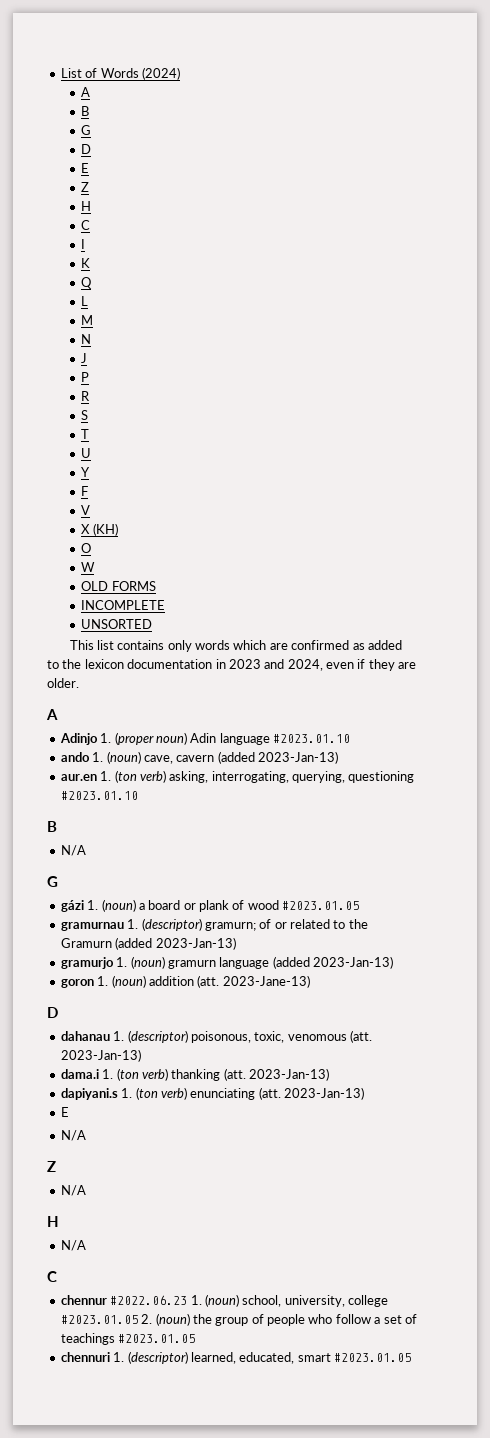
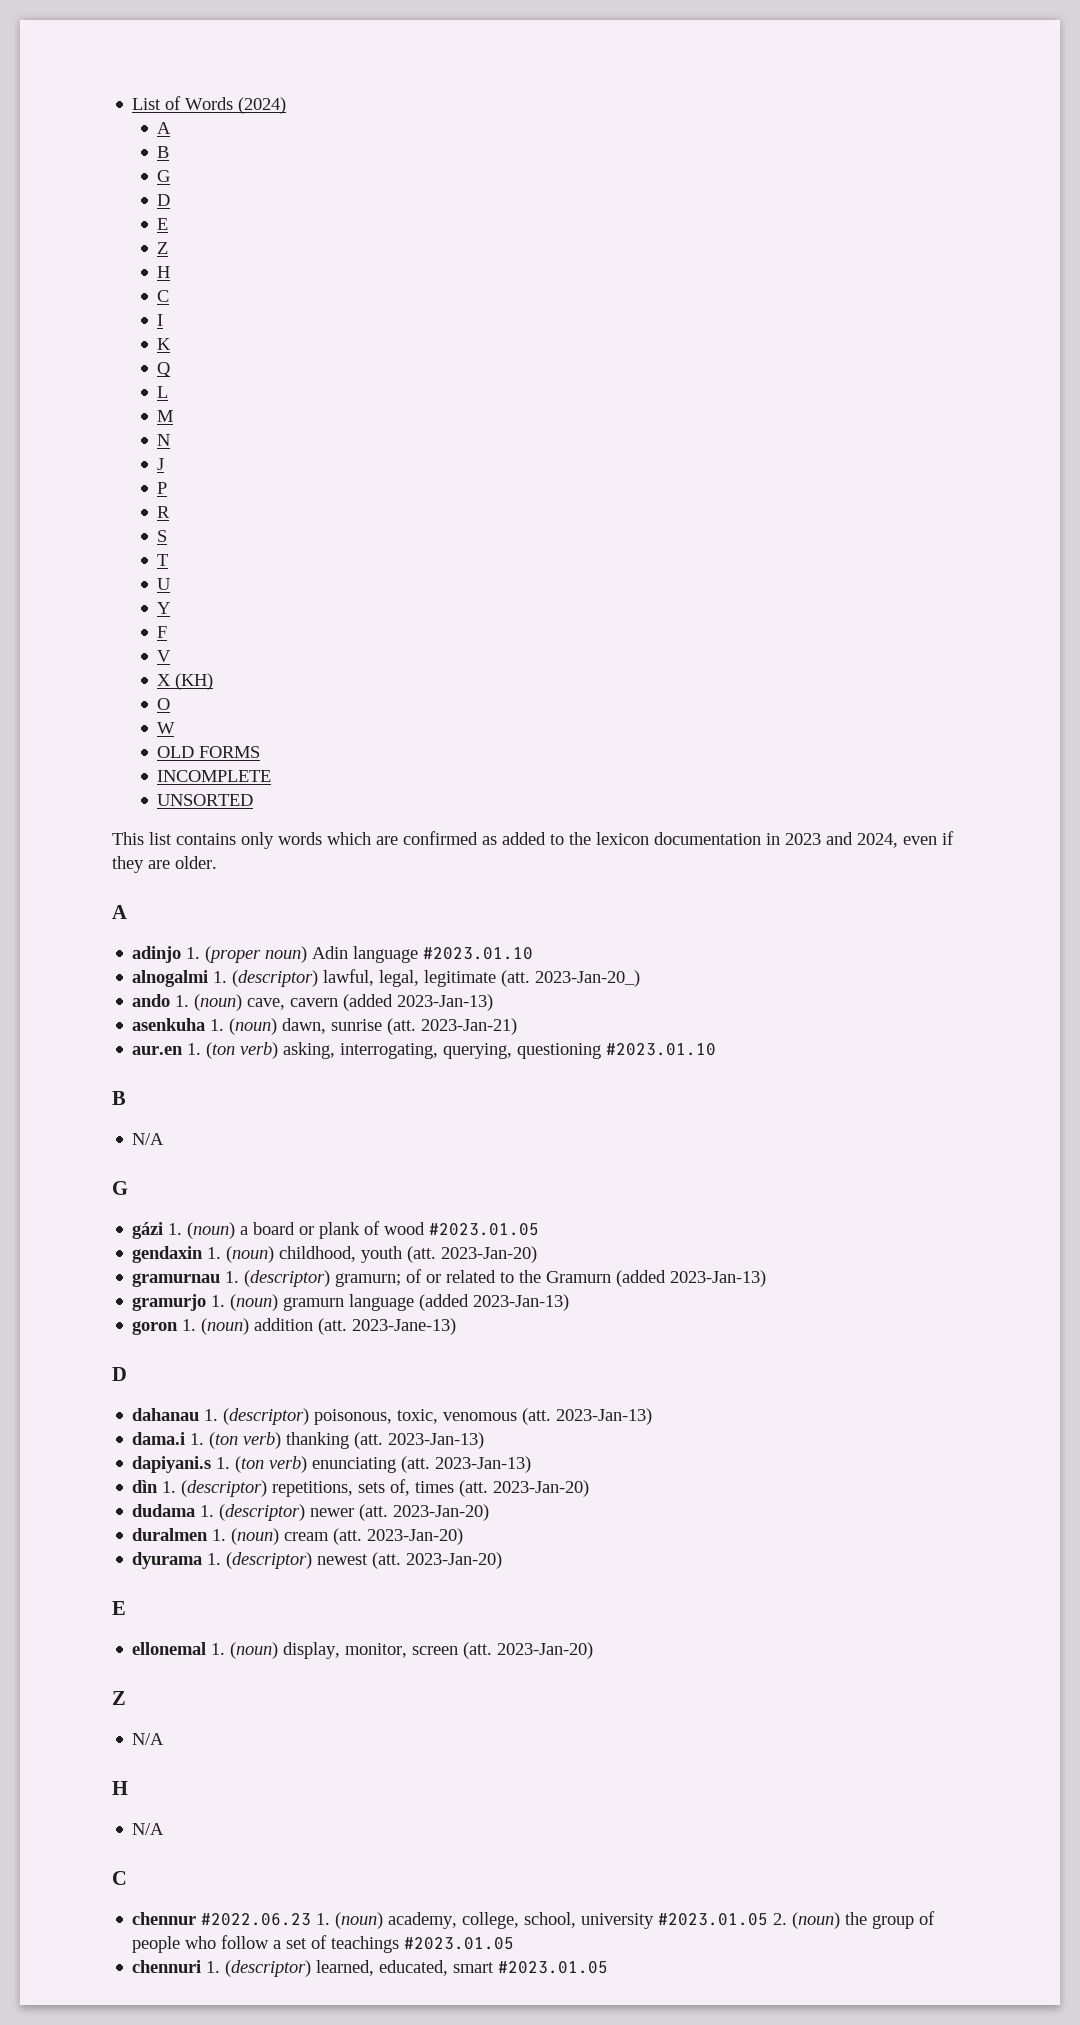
- Adinjo 1. (proper noun) Adin language #2023.01.10
+ adinjo 1. (proper noun) Adin language #2023.01.10
+ alnogalmi 1. (descriptor) lawful, legal, legitimate (att. 2023-Jan-20_)
+ asenkuha 1. (noun) dawn, sunrise (att. 2023-Jan-21)
+ gendaxin 1. (noun) childhood, youth (att. 2023-Jan-20)
  dapiyani.s 1. (ton verb) enunciating (att. 2023-Jan-13)
+ dìn 1. (descriptor) repetitions, sets of, times (att. 2023-Jan-20)
+ dudama 1. (descriptor) newer (att. 2023-Jan-20)
+ duralmen 1. (noun) cream (att. 2023-Jan-20)
+ dyurama 1. (descriptor) newest (att. 2023-Jan-20)
  E
- N/A
+ ellonemal 1. (noun) display, monitor, screen (att. 2023-Jan-20)
- chennur #2022.06.23 1. (noun) school, university, college #2023.01.05 2. (noun) the group of people who follow a set of teachings #2023.01.05
+ chennur #2022.06.23 1. (noun) academy, college, school, university #2023.01.05 2. (noun) the group of people who follow a set of teachings #2023.01.05

